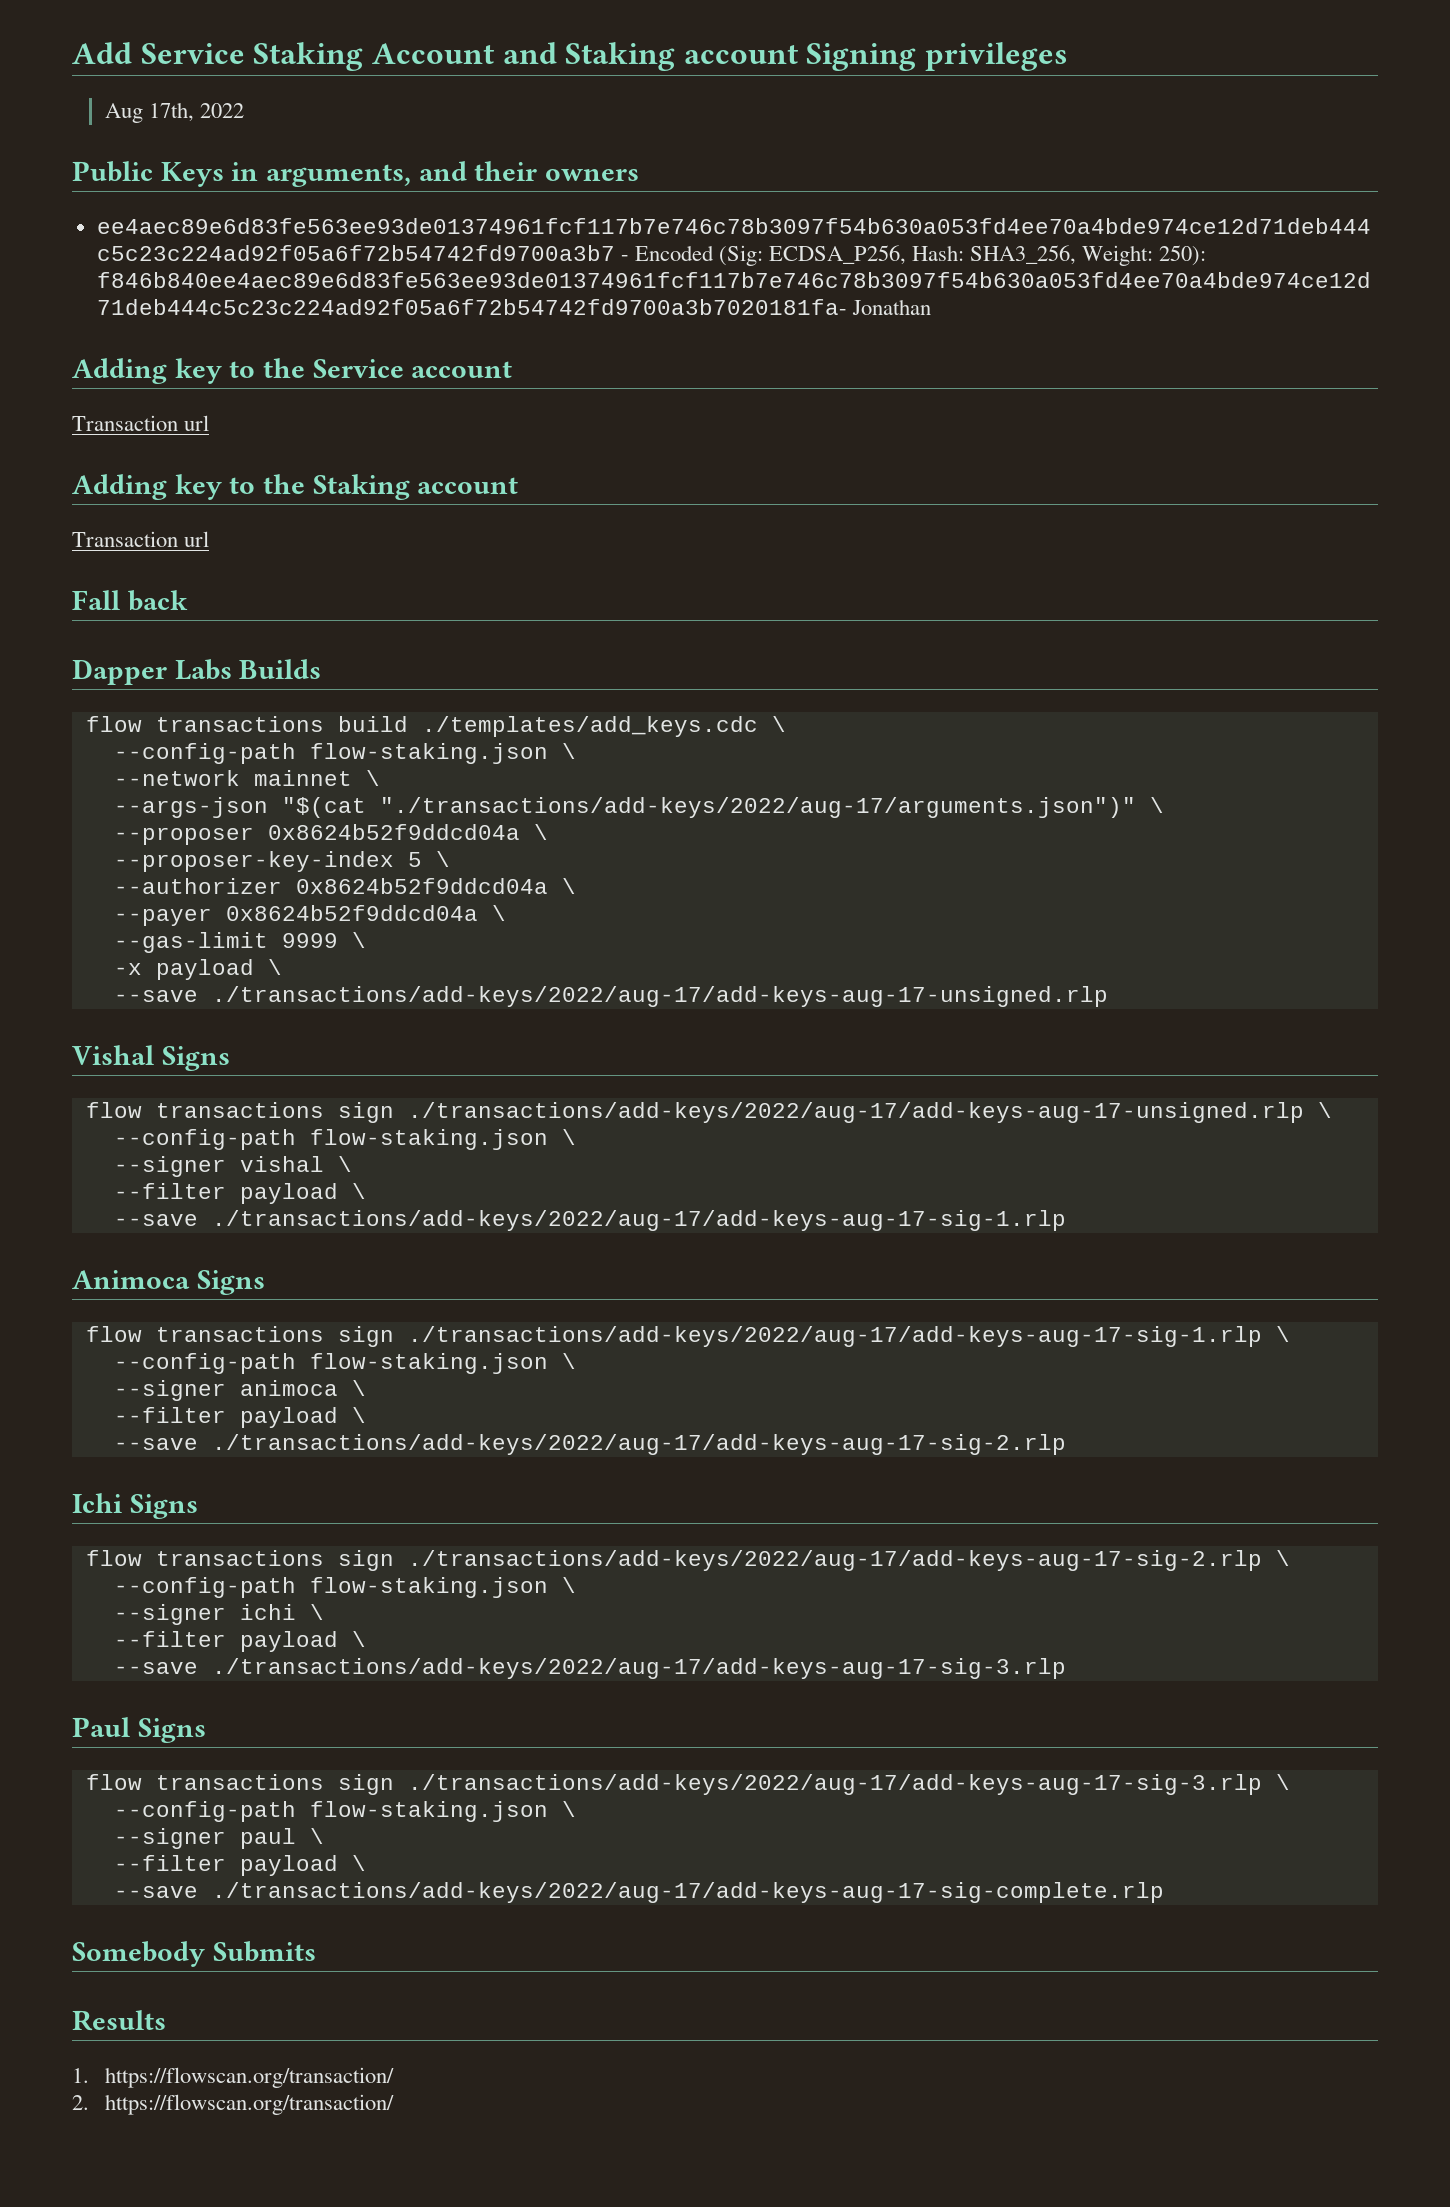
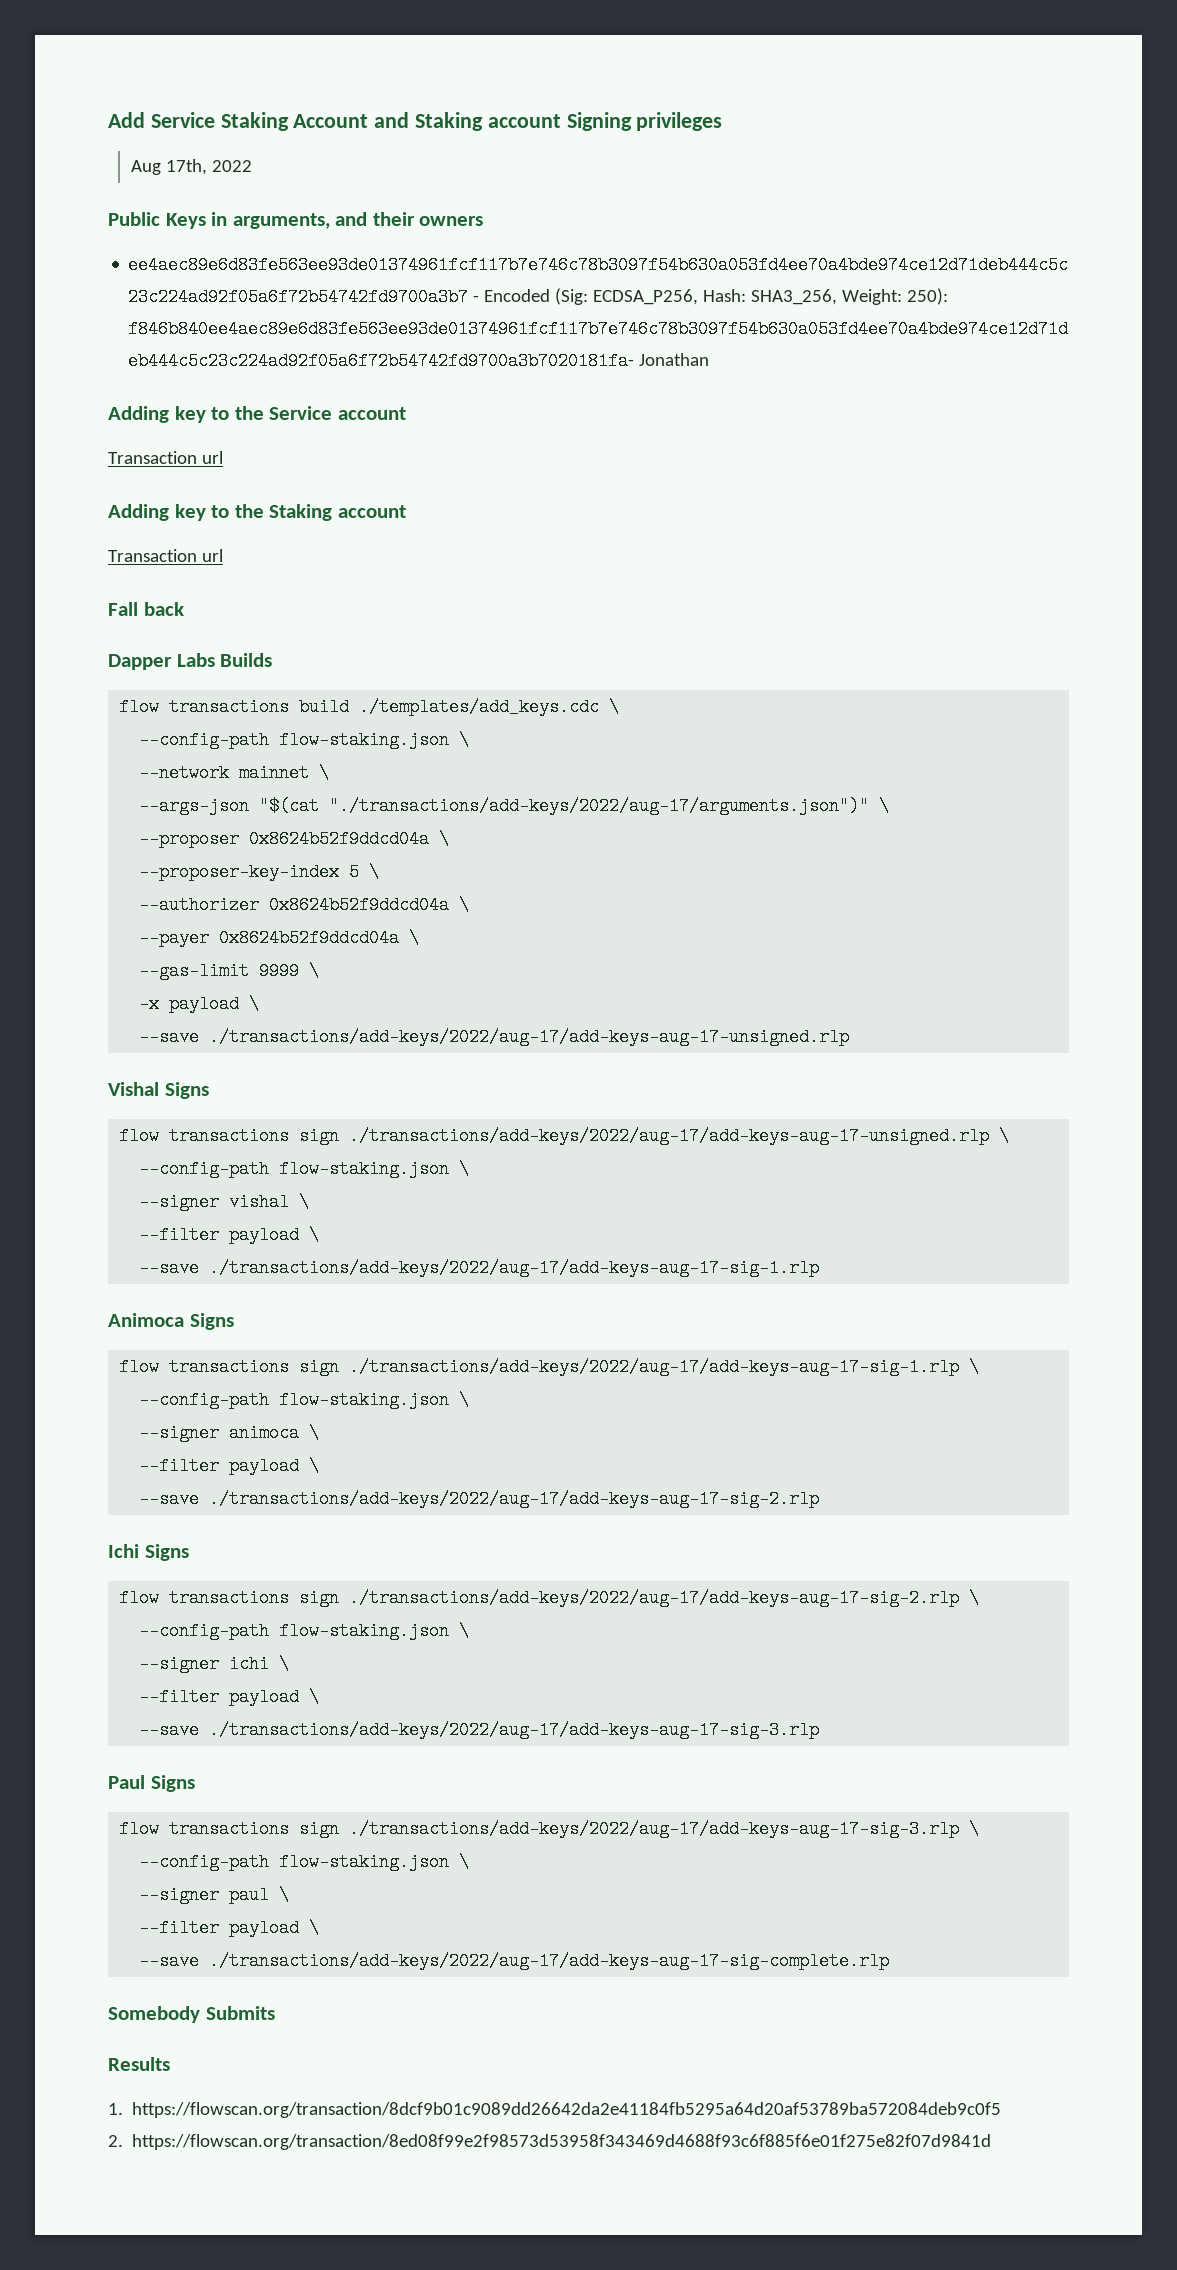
- 1. https://flowscan.org/transaction/
+ 1. https://flowscan.org/transaction/8dcf9b01c9089dd26642da2e41184fb5295a64d20af53789ba572084deb9c0f5
- 2. https://flowscan.org/transaction/
+ 2. https://flowscan.org/transaction/8ed08f99e2f98573d53958f343469d4688f93c6f885f6e01f275e82f07d9841d

